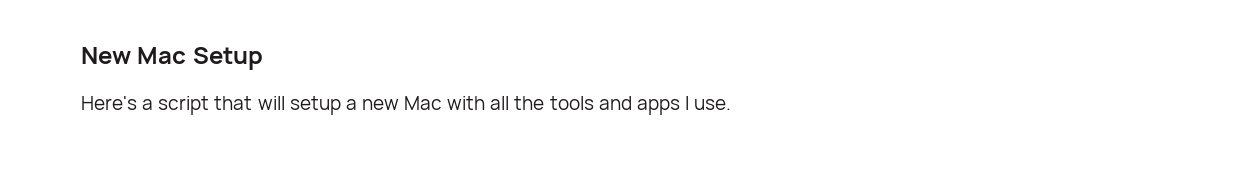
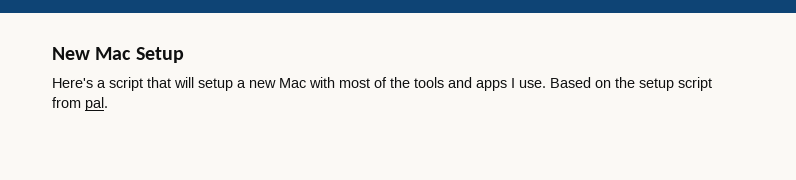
- Here's a script that will setup a new Mac with all the tools and apps I use.
+ Here's a script that will setup a new Mac with most of the tools and apps I use.
+ Based on the setup script from pal.

